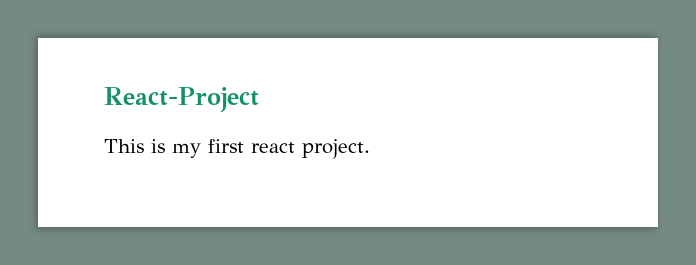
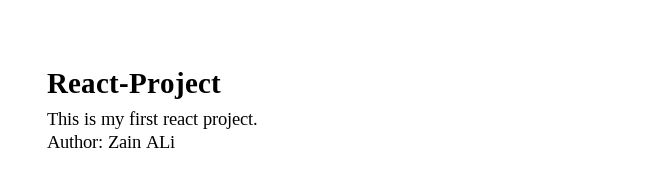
+ Author: Zain ALi

